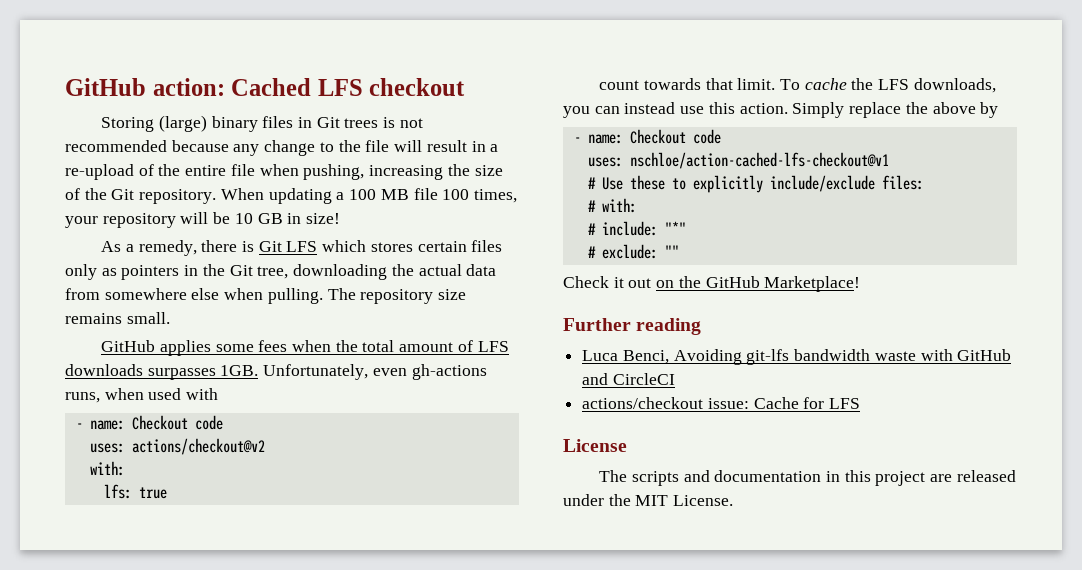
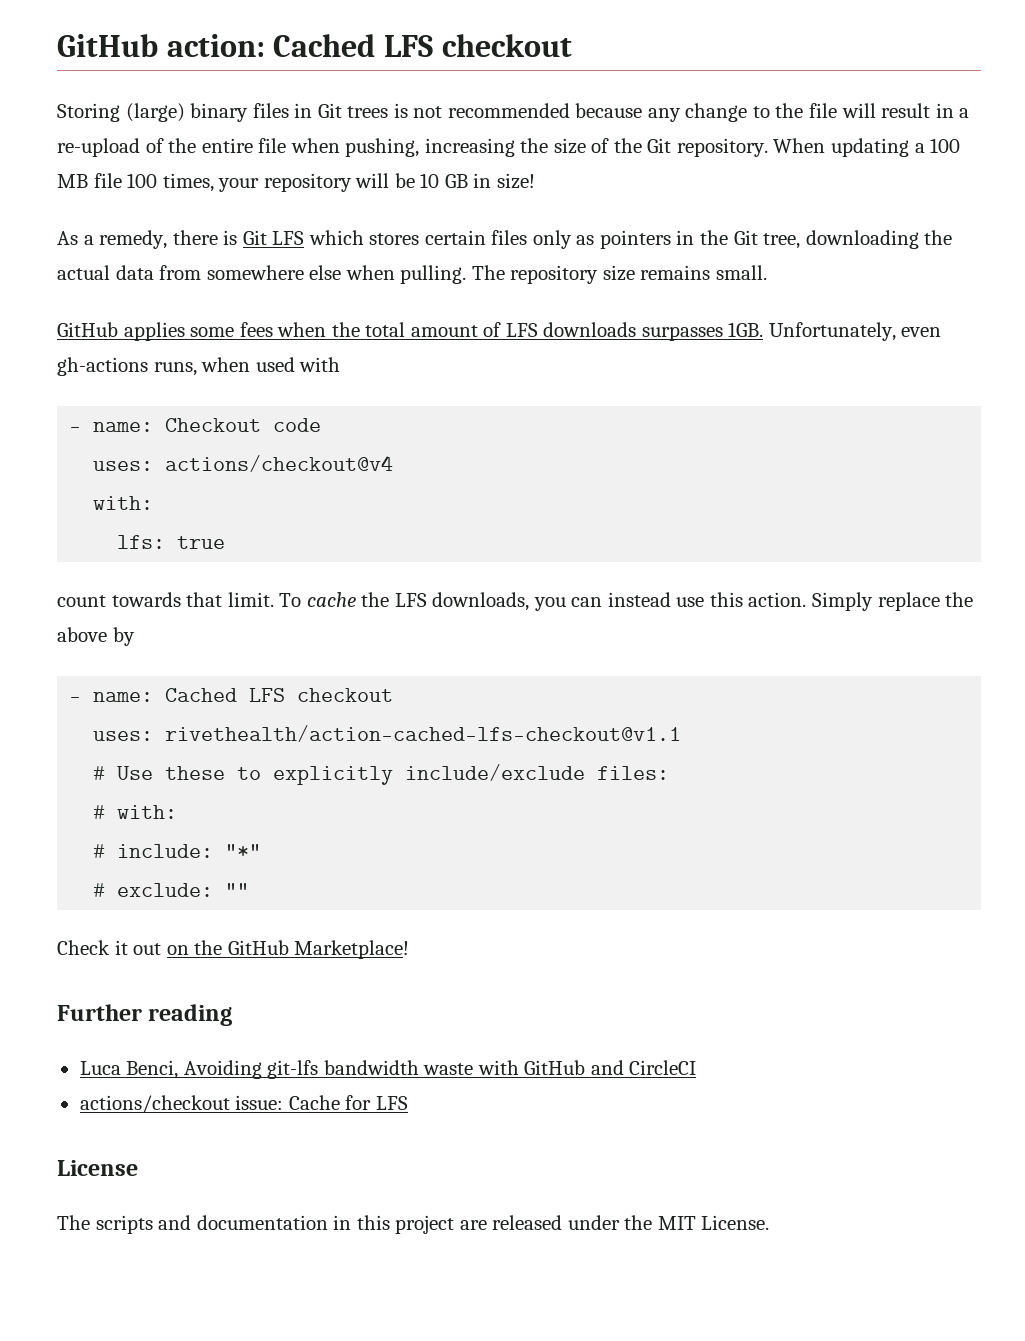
- uses: actions/checkout@v2
+ uses: actions/checkout@v4
  Simply replace the above by
- - name: Checkout code
- uses: nschloe/action-cached-lfs-checkout@v1
+ - name: Cached LFS checkout
+ uses: rivethealth/action-cached-lfs-checkout@v1.1

